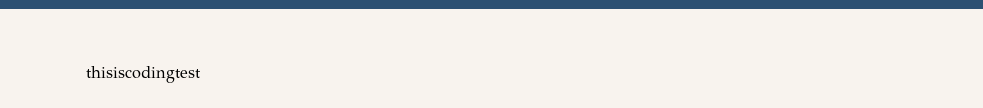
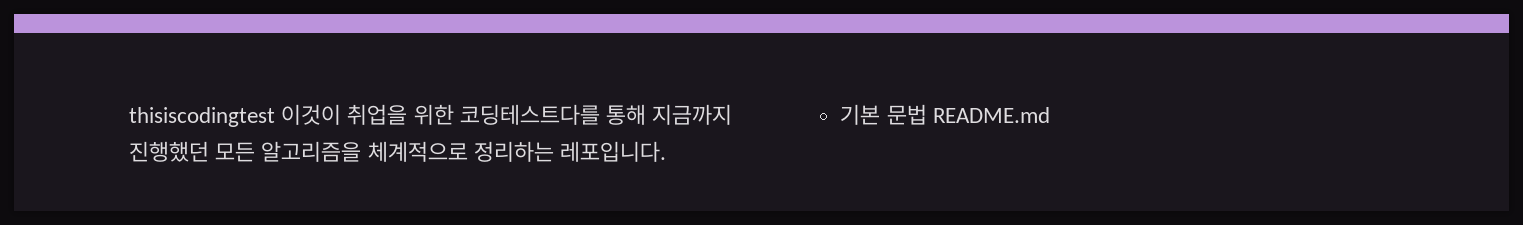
- thisiscodingtest
+ thisiscodingtest 이것이 취업을 위한 코딩테스트다를 통해 지금까지 진행했던 모든 알고리즘을 체계적으로 정리하는 레포입니다.
+ 기본 문법 README.md

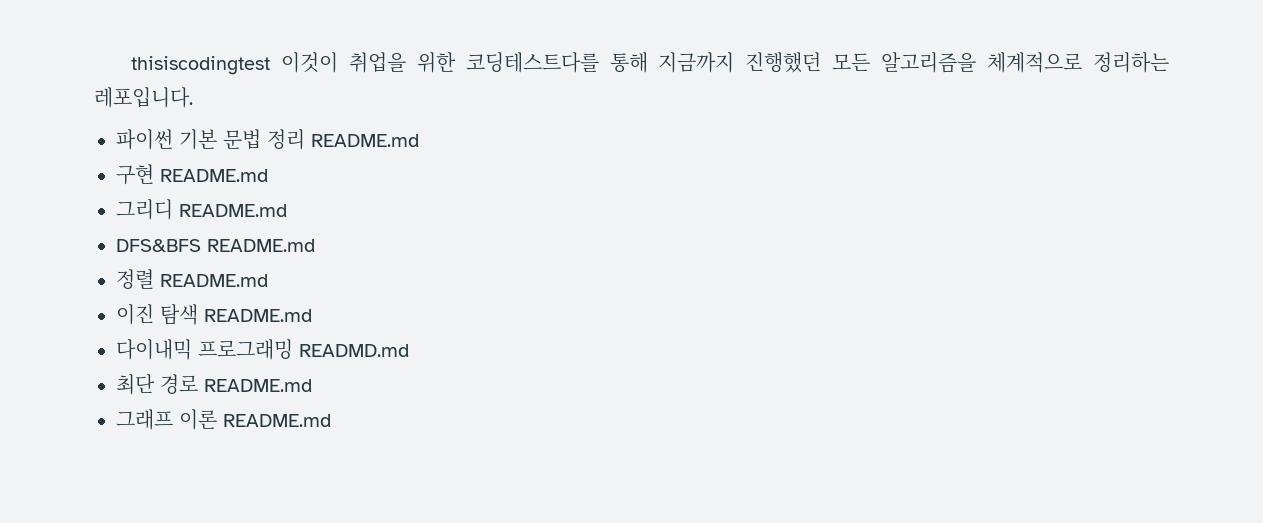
- 기본 문법 README.md
+ 파이썬 기본 문법 정리 README.md
+ 구현 README.md
+ 그리디 README.md
+ DFS&BFS README.md
+ 정렬 README.md
+ 이진 탐색 README.md
+ 다이내믹 프로그래밍 READMD.md
+ 최단 경로 README.md
+ 그래프 이론 README.md

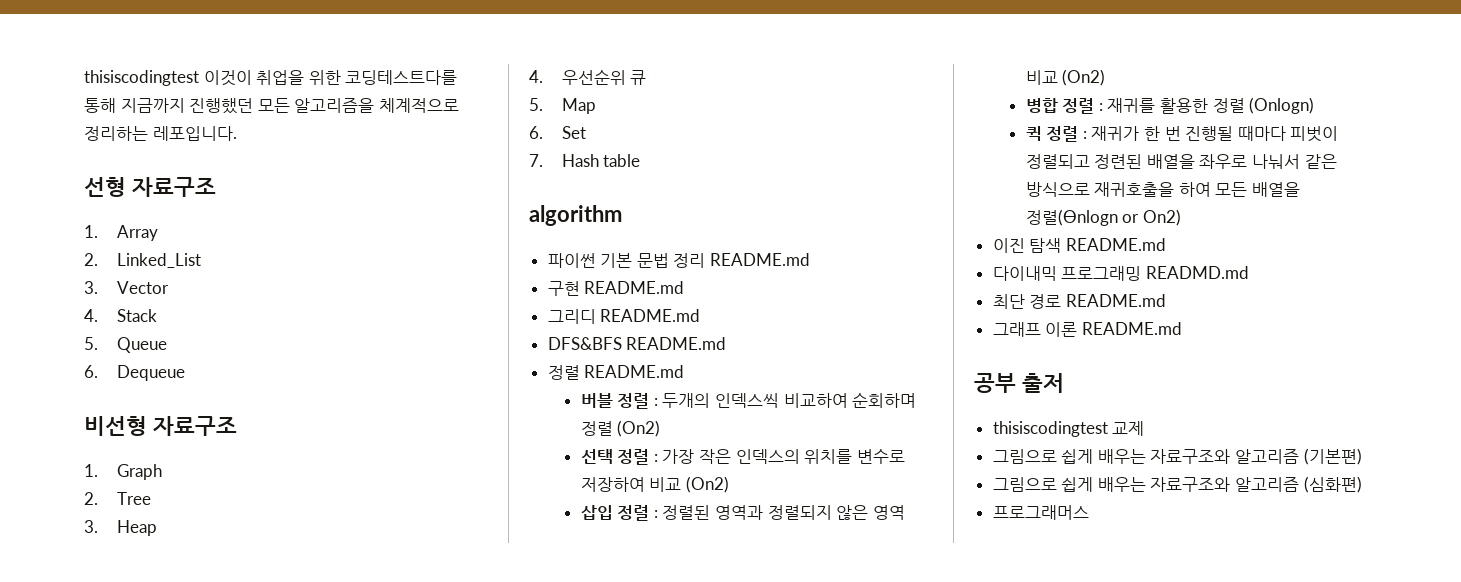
+ 선형 자료구조
+ 1. Array
+ 2. Linked_List
+ 3. Vector
+ 4. Stack
+ 5. Queue
+ 6. Dequeue
+ 비선형 자료구조
+ 1. Graph
+ 2. Tree
+ 3. Heap
+ 4. 우선순위 큐
+ 5. Map
+ 6. Set
+ 7. Hash table
+ algorithm
+ 버블 정렬 : 두개의 인덱스씩 비교하여 순회하며 정렬 (On2)
+ 선택 정렬 : 가장 작은 인덱스의 위치를 변수로 저장하여 비교 (On2)
+ 삽입 정렬 : 정렬된 영역과 정렬되지 않은 영역 비교 (On2)
+ 병합 정렬 : 재귀를 활용한 정렬 (Onlogn)
+ 퀵 정렬 : 재귀가 한 번 진행될 때마다 피벗이 정렬되고 정련된 배열을 좌우로 나눠서 같은 방식으로 재귀호출을 하여 모든 배열을 정렬(Ɵnlogn or On2)
+ 공부 출저
+ thisiscodingtest 교제
+ 그림으로 쉽게 배우는 자료구조와 알고리즘 (기본편)
+ 그림으로 쉽게 배우는 자료구조와 알고리즘 (심화편)
+ 프로그래머스

